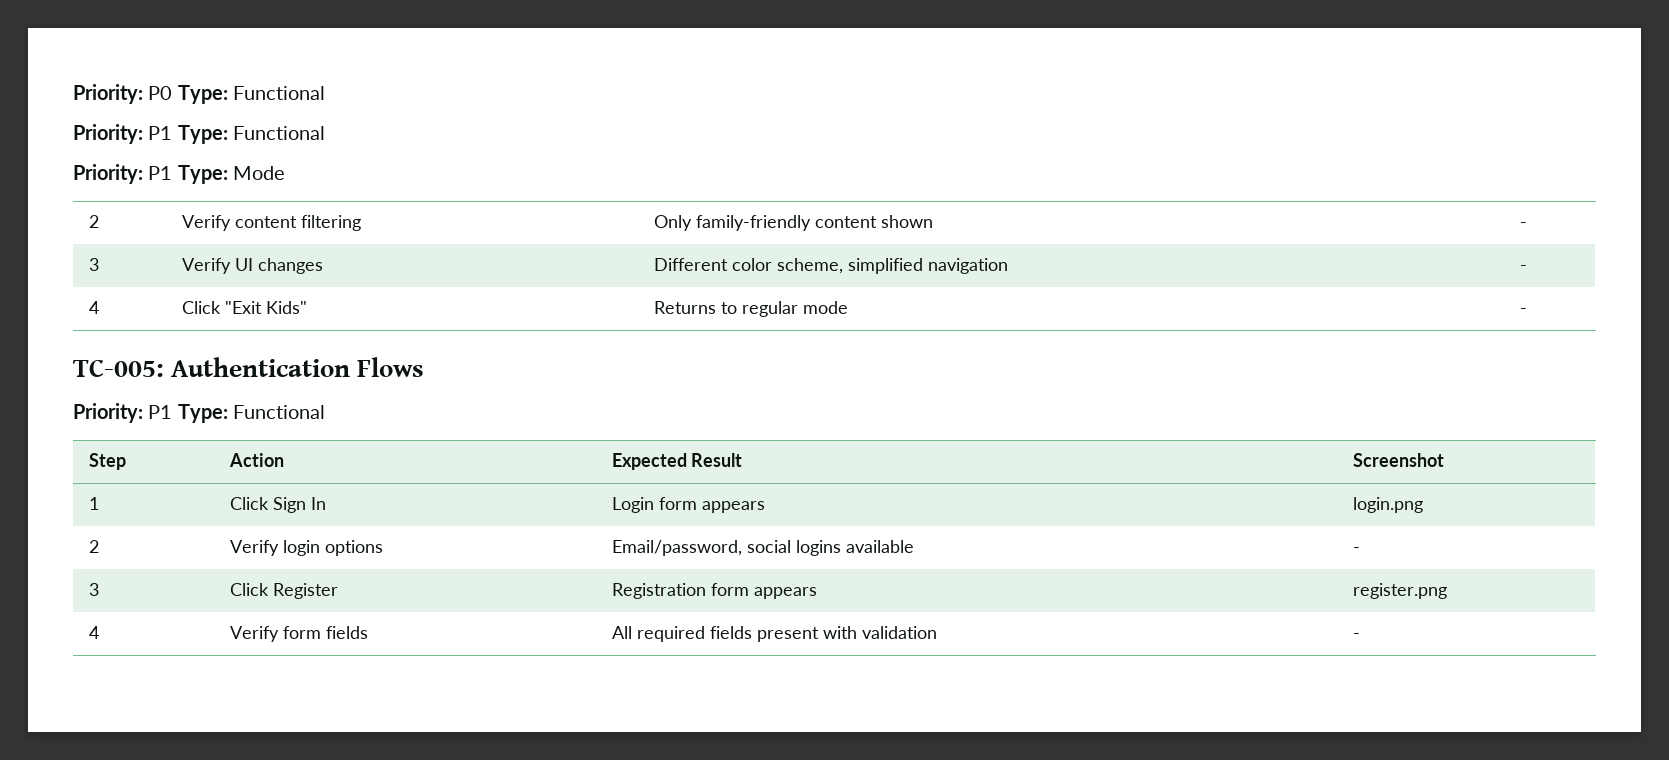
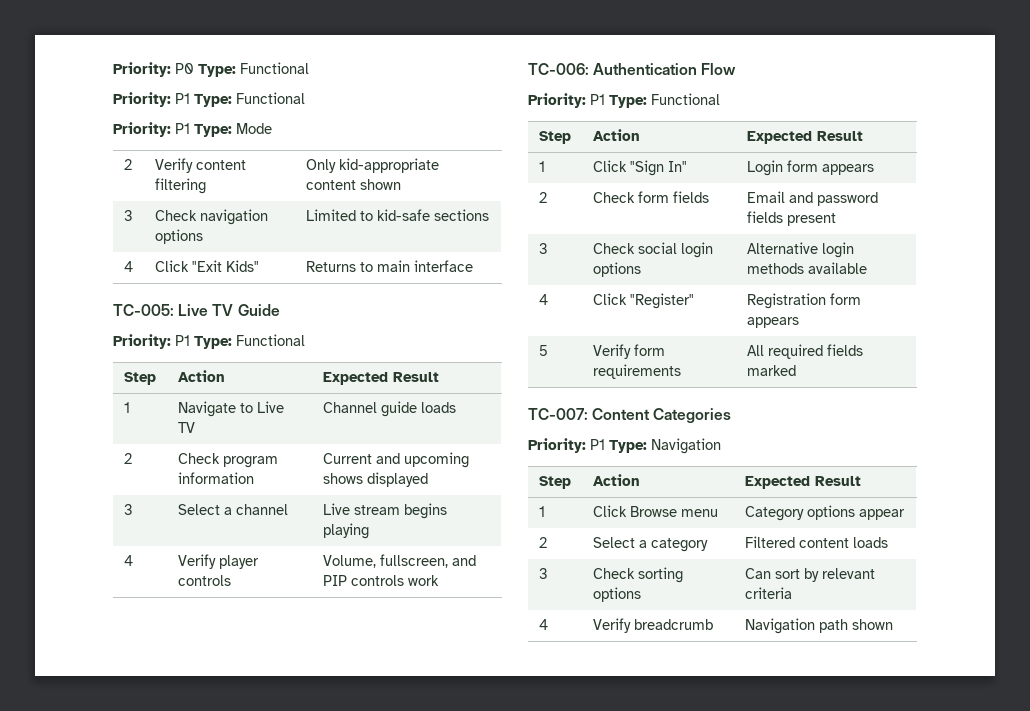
- 2 | Verify content filtering | Only family-friendly content shown | -
- 3 | Verify UI changes | Different color scheme, simplified navigation | -
+ 2 | Verify content filtering | Only kid-appropriate content shown
+ 3 | Check navigation options | Limited to kid-safe sections
- 4 | Click "Exit Kids" | Returns to regular mode | -
- TC-005: Authentication Flows
+ 4 | Click "Exit Kids" | Returns to main interface
+ TC-005: Live TV Guide
  Priority: P1 Type: Functional
- Step | Action | Expected Result | Screenshot
- 1 | Click Sign In | Login form appears | login.png
- 2 | Verify login options | Email/password, social logins available | -
- 3 | Click Register | Registration form appears | register.png
- 4 | Verify form fields | All required fields present with validation | -
+ Step | Action | Expected Result
+ 1 | Navigate to Live TV | Channel guide loads
+ 2 | Check program information | Current and upcoming shows displayed
+ 3 | Select a channel | Live stream begins playing
+ 4 | Verify player controls | Volume, fullscreen, and PIP controls work
+ TC-006: Authentication Flow
+ Priority: P1 Type: Functional
+ Step | Action | Expected Result
+ 1 | Click "Sign In" | Login form appears
+ 2 | Check form fields | Email and password fields present
+ 3 | Check social login options | Alternative login methods available
+ 4 | Click "Register" | Registration form appears
+ 5 | Verify form requirements | All required fields marked
+ TC-007: Content Categories
+ Priority: P1 Type: Navigation
+ Step | Action | Expected Result
+ 1 | Click Browse menu | Category options appear
+ 2 | Select a category | Filtered content loads
+ 3 | Check sorting options | Can sort by relevant criteria
+ 4 | Verify breadcrumb | Navigation path shown

